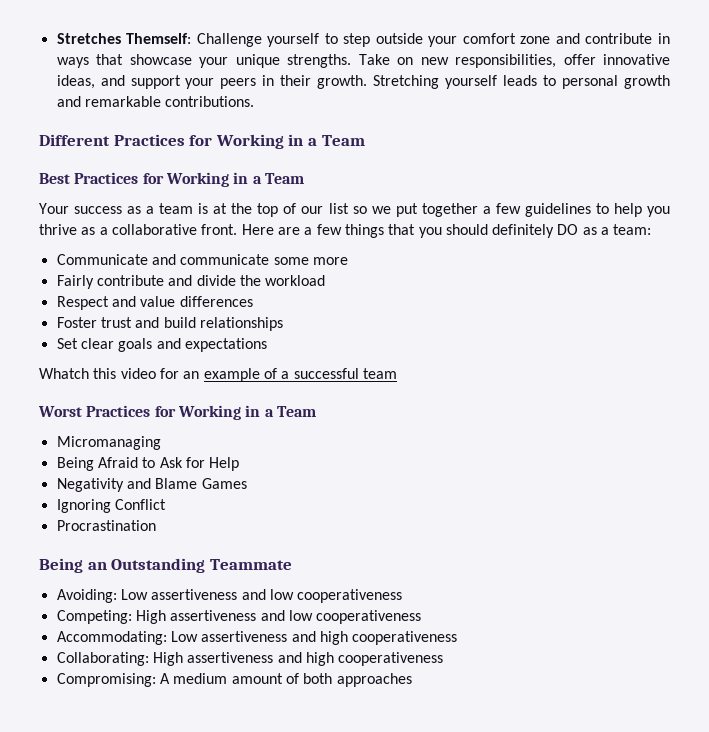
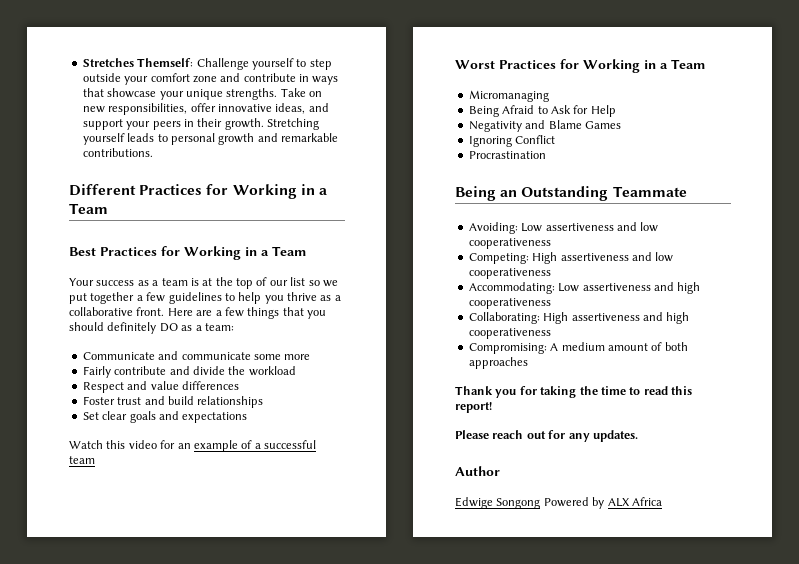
- Whatch this video for an example of a successful team
+ Watch this video for an example of a successful team
+ Thank you for taking the time to read this report!
+ Please reach out for any updates.
+ Author
+ Edwige Songong Powered by ALX Africa

